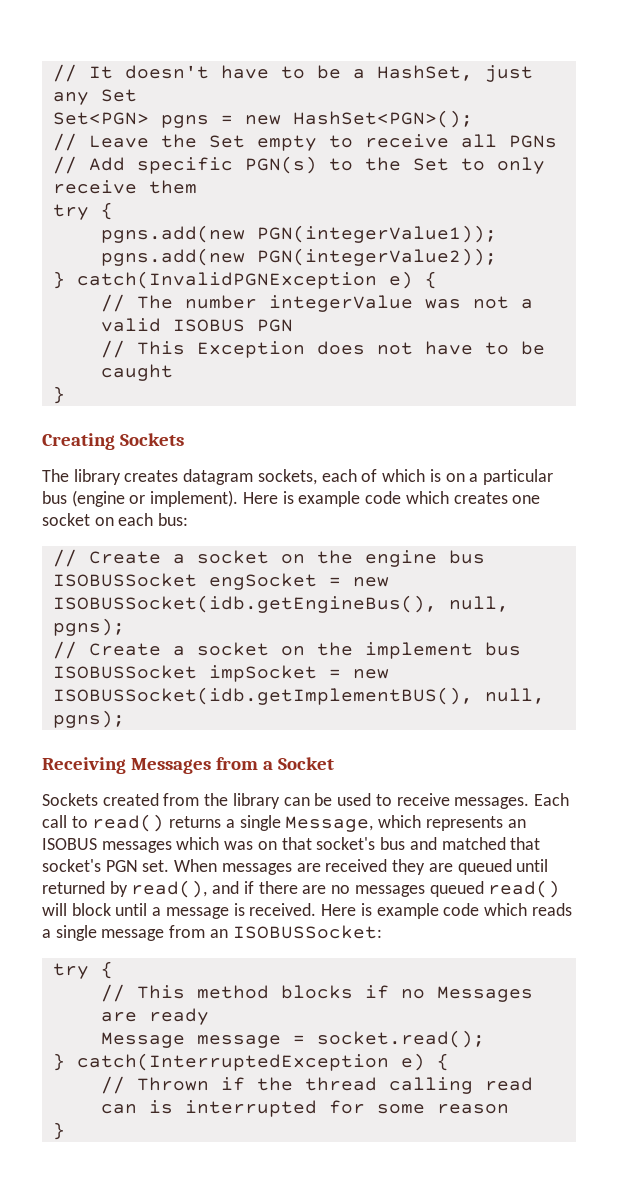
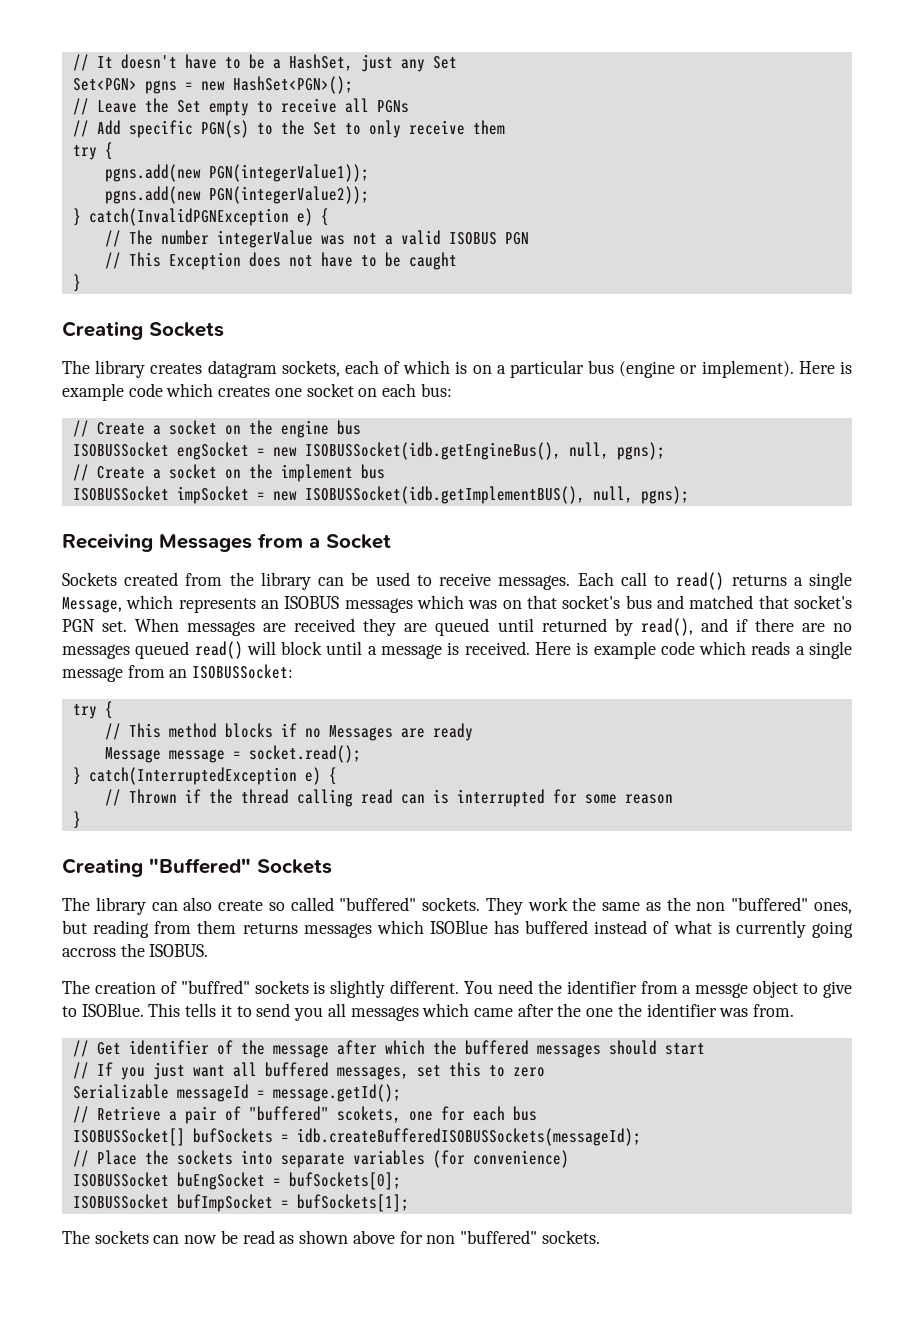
+ Creating "Buffered" Sockets
+ The library can also create so called "buffered" sockets. They work the same as the non "buffered" ones, but reading from them returns messages which ISOBlue has buffered instead of what is currently going accross the ISOBUS.
+ The creation of "buffred" sockets is slightly different. You need the identifier from a messge object to give to ISOBlue. This tells it to send you all messages which came after the one the identifier was from.
+ // Get identifier of the message after which the buffered messages should start
+ // If you just want all buffered messages, set this to zero
+ Serializable messageId = message.getId();
+ // Retrieve a pair of "buffered" scokets, one for each bus
+ ISOBUSSocket[] bufSockets = idb.createBufferedISOBUSSockets(messageId);
+ // Place the sockets into separate variables (for convenience)
+ ISOBUSSocket buEngSocket = bufSockets[0];
+ ISOBUSSocket bufImpSocket = bufSockets[1];
+ The sockets can now be read as shown above for non "buffered" sockets.

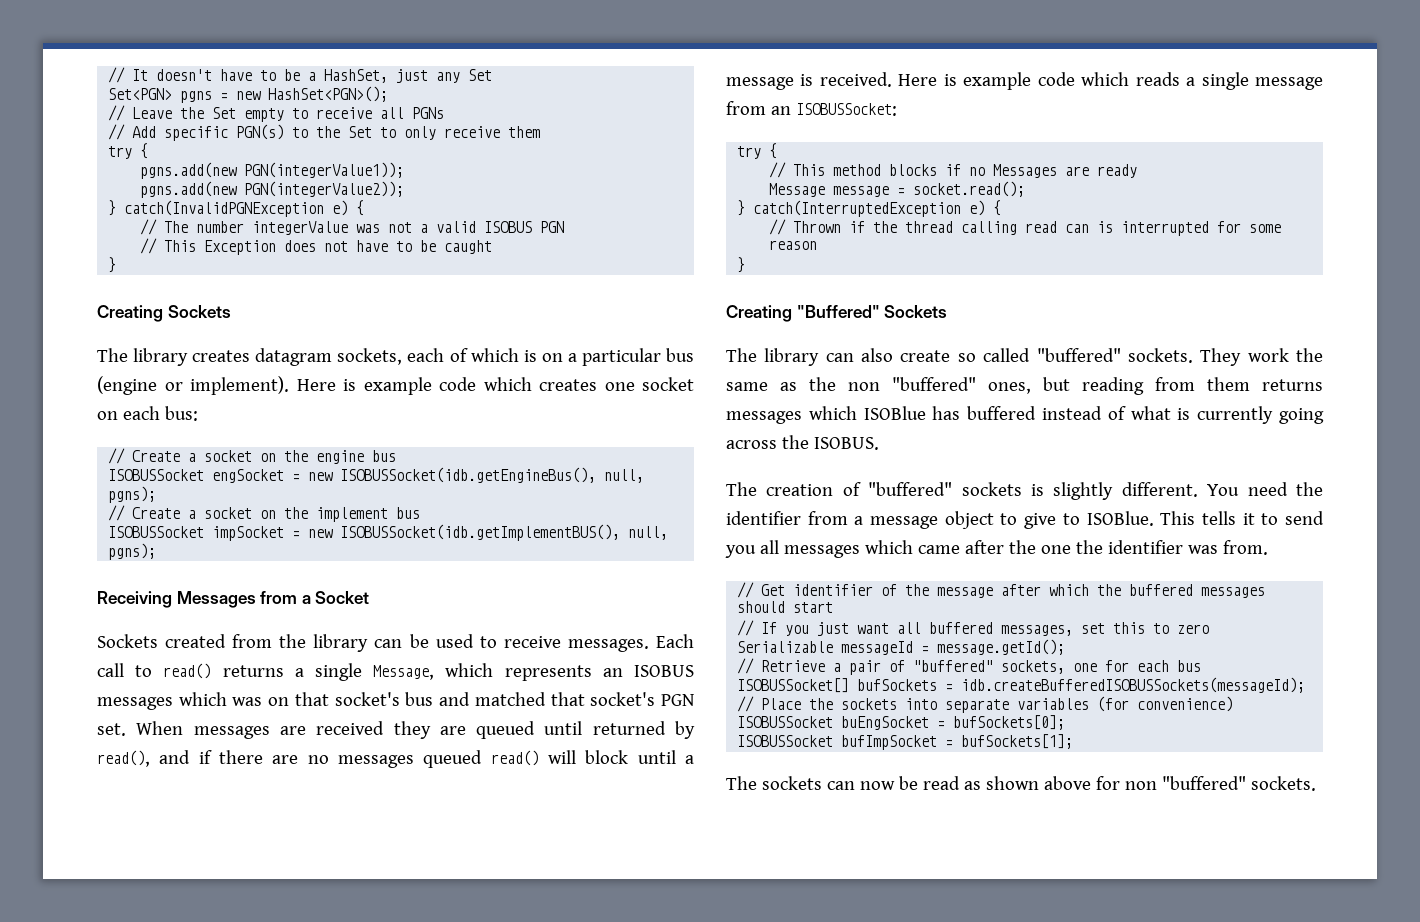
- They work the same as the non "buffered" ones, but reading from them returns messages which ISOBlue has buffered instead of what is currently going accross the ISOBUS.
+ They work the same as the non "buffered" ones, but reading from them returns messages which ISOBlue has buffered instead of what is currently going across the ISOBUS.
- The creation of "buffred" sockets is slightly different.
+ The creation of "buffered" sockets is slightly different.
- You need the identifier from a messge object to give to ISOBlue.
+ You need the identifier from a message object to give to ISOBlue.
- // Retrieve a pair of "buffered" scokets, one for each bus
+ // Retrieve a pair of "buffered" sockets, one for each bus

